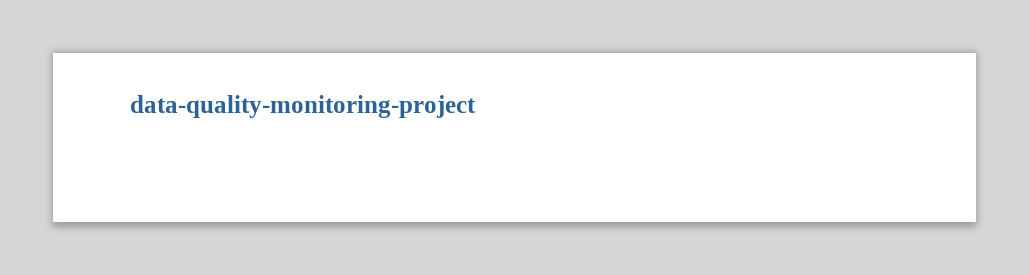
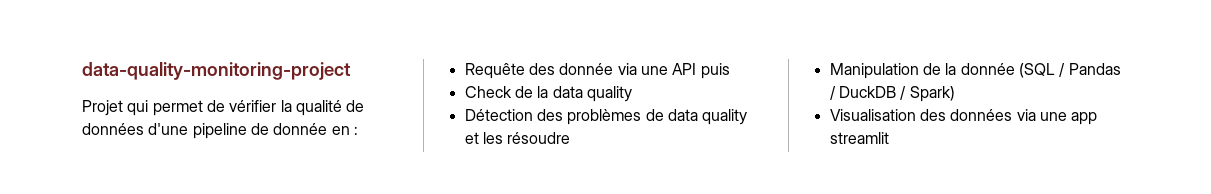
+ Projet qui permet de vérifier la qualité de données d'une pipeline de donnée en :
+ Requête des donnée via une API puis
+ Check de la data quality
+ Détection des problèmes de data quality et les résoudre
+ Manipulation de la donnée (SQL / Pandas / DuckDB / Spark)
+ Visualisation des données via une app streamlit

